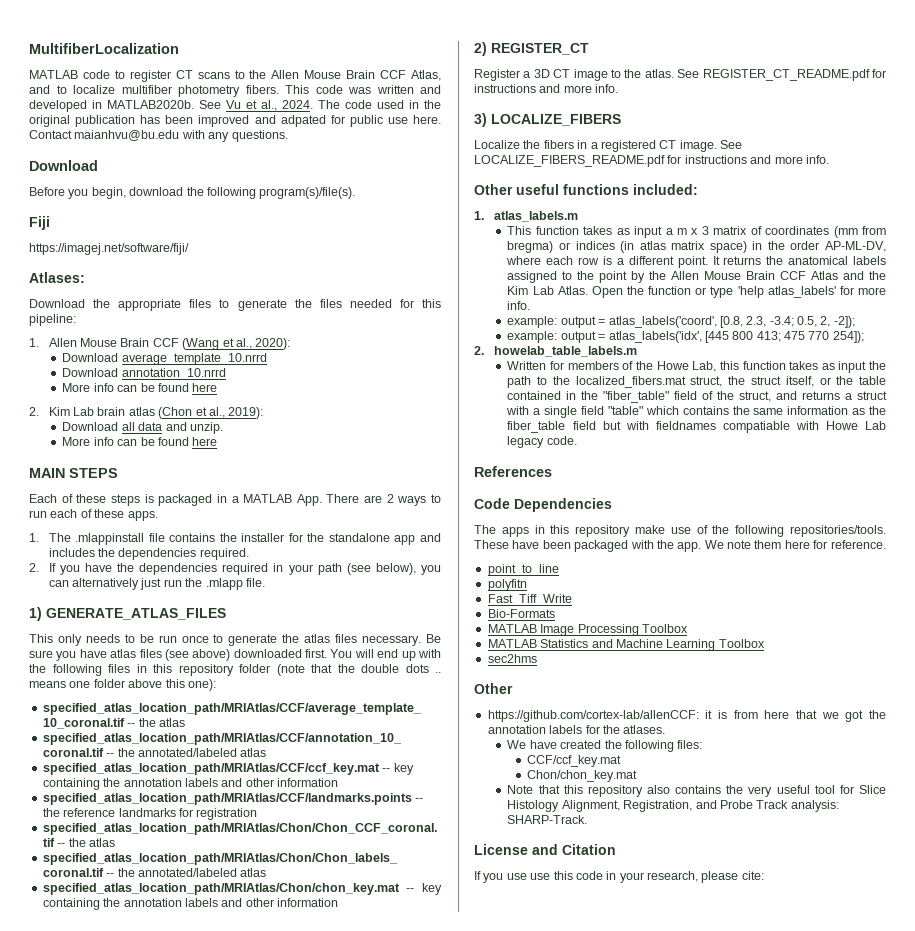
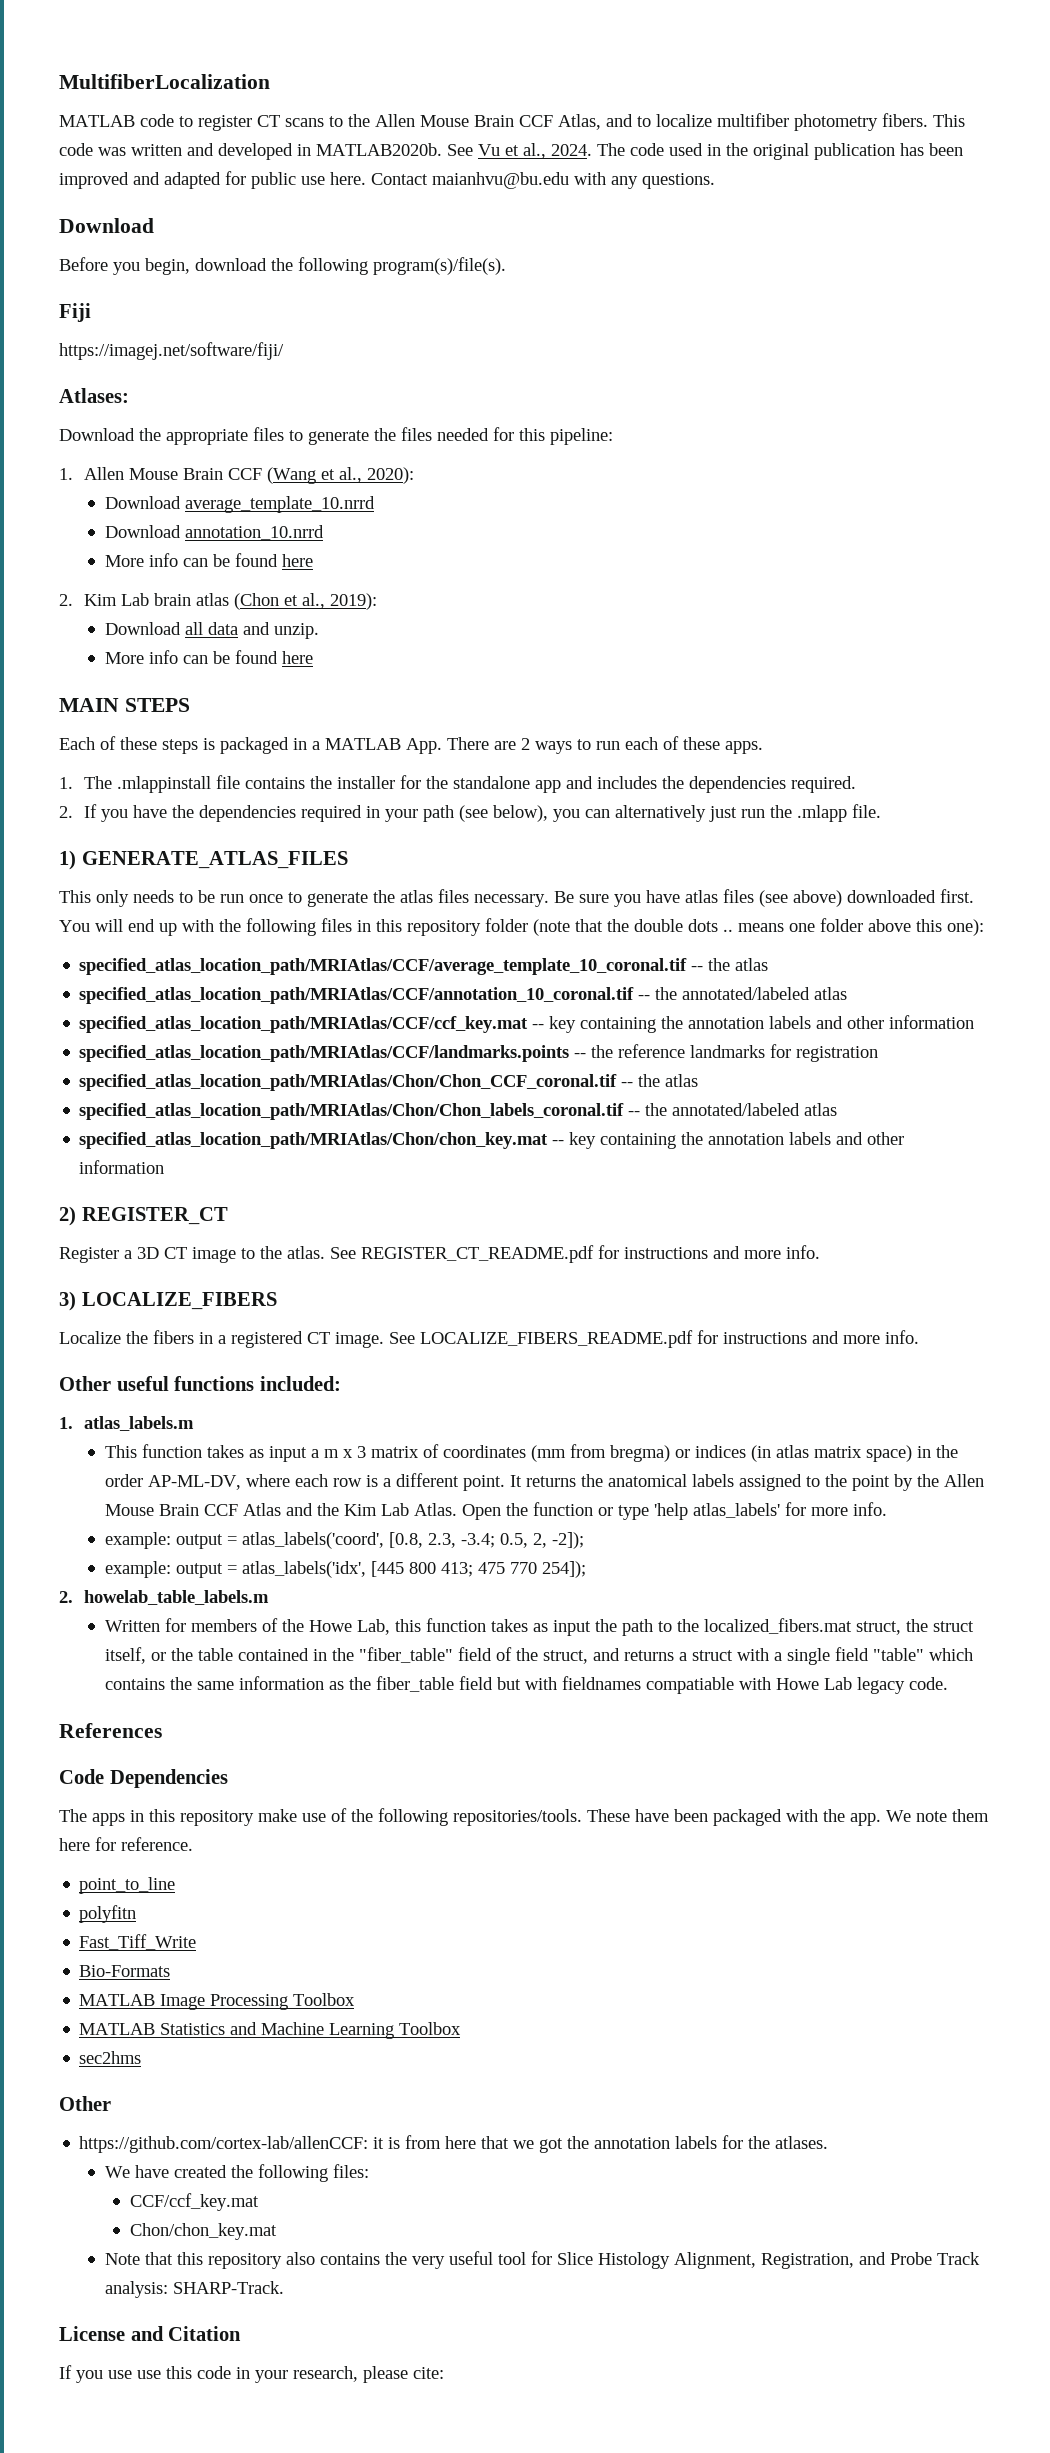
- The code used in the original publication has been improved and adpated for public use here.
+ The code used in the original publication has been improved and adapted for public use here.

